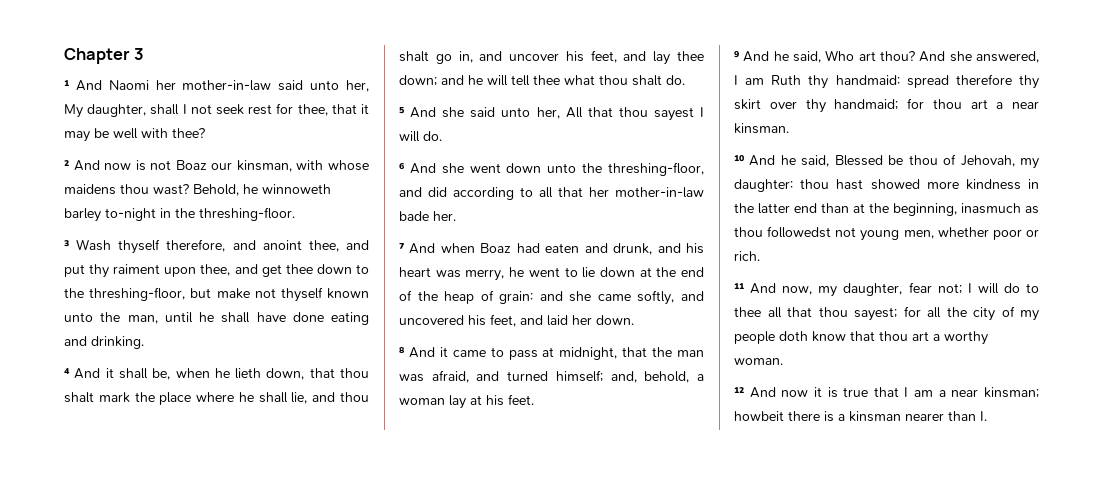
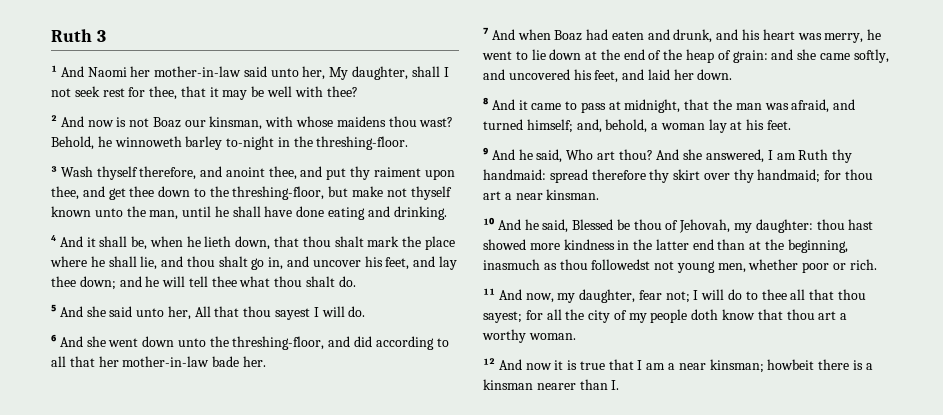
- Chapter 3
+ Ruth 3

